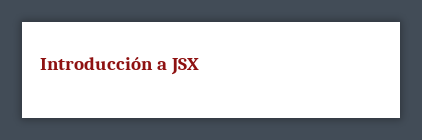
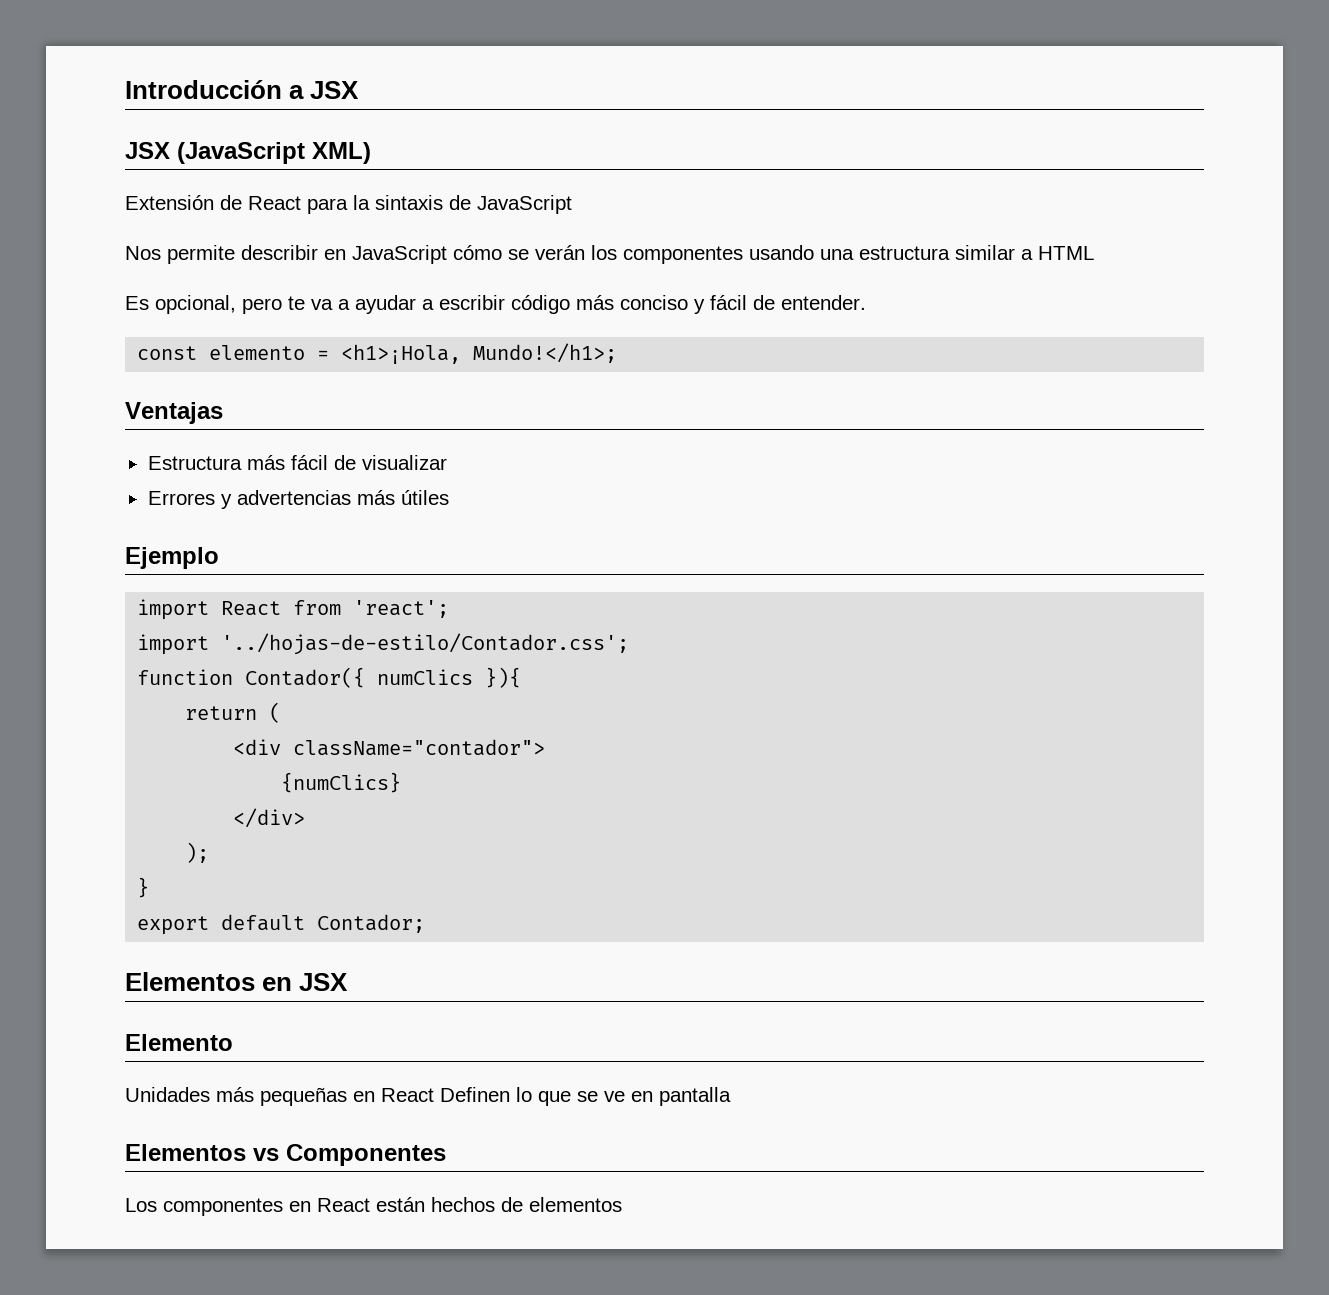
+ JSX (JavaScript XML)
+ Extensión de React para la sintaxis de JavaScript
+ Nos permite describir en JavaScript cómo se verán los componentes usando una estructura similar a HTML
+ Es opcional, pero te va a ayudar a escribir código más conciso y fácil de entender.
+ const elemento = <h1>¡Hola, Mundo!</h1>;
+ Ventajas
+ Estructura más fácil de visualizar
+ Errores y advertencias más útiles
+ Ejemplo
+ import React from 'react';
+ import '../hojas-de-estilo/Contador.css';
+ function Contador({ numClics }){
+ return (
+ <div className="contador">
+ {numClics}
+ </div>
+ );
+ }
+ export default Contador;
+ Elementos en JSX
+ Elemento
+ Unidades más pequeñas en React Definen lo que se ve en pantalla
+ Elementos vs Componentes
+ Los componentes en React están hechos de elementos

